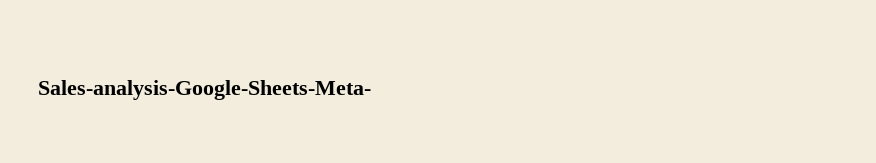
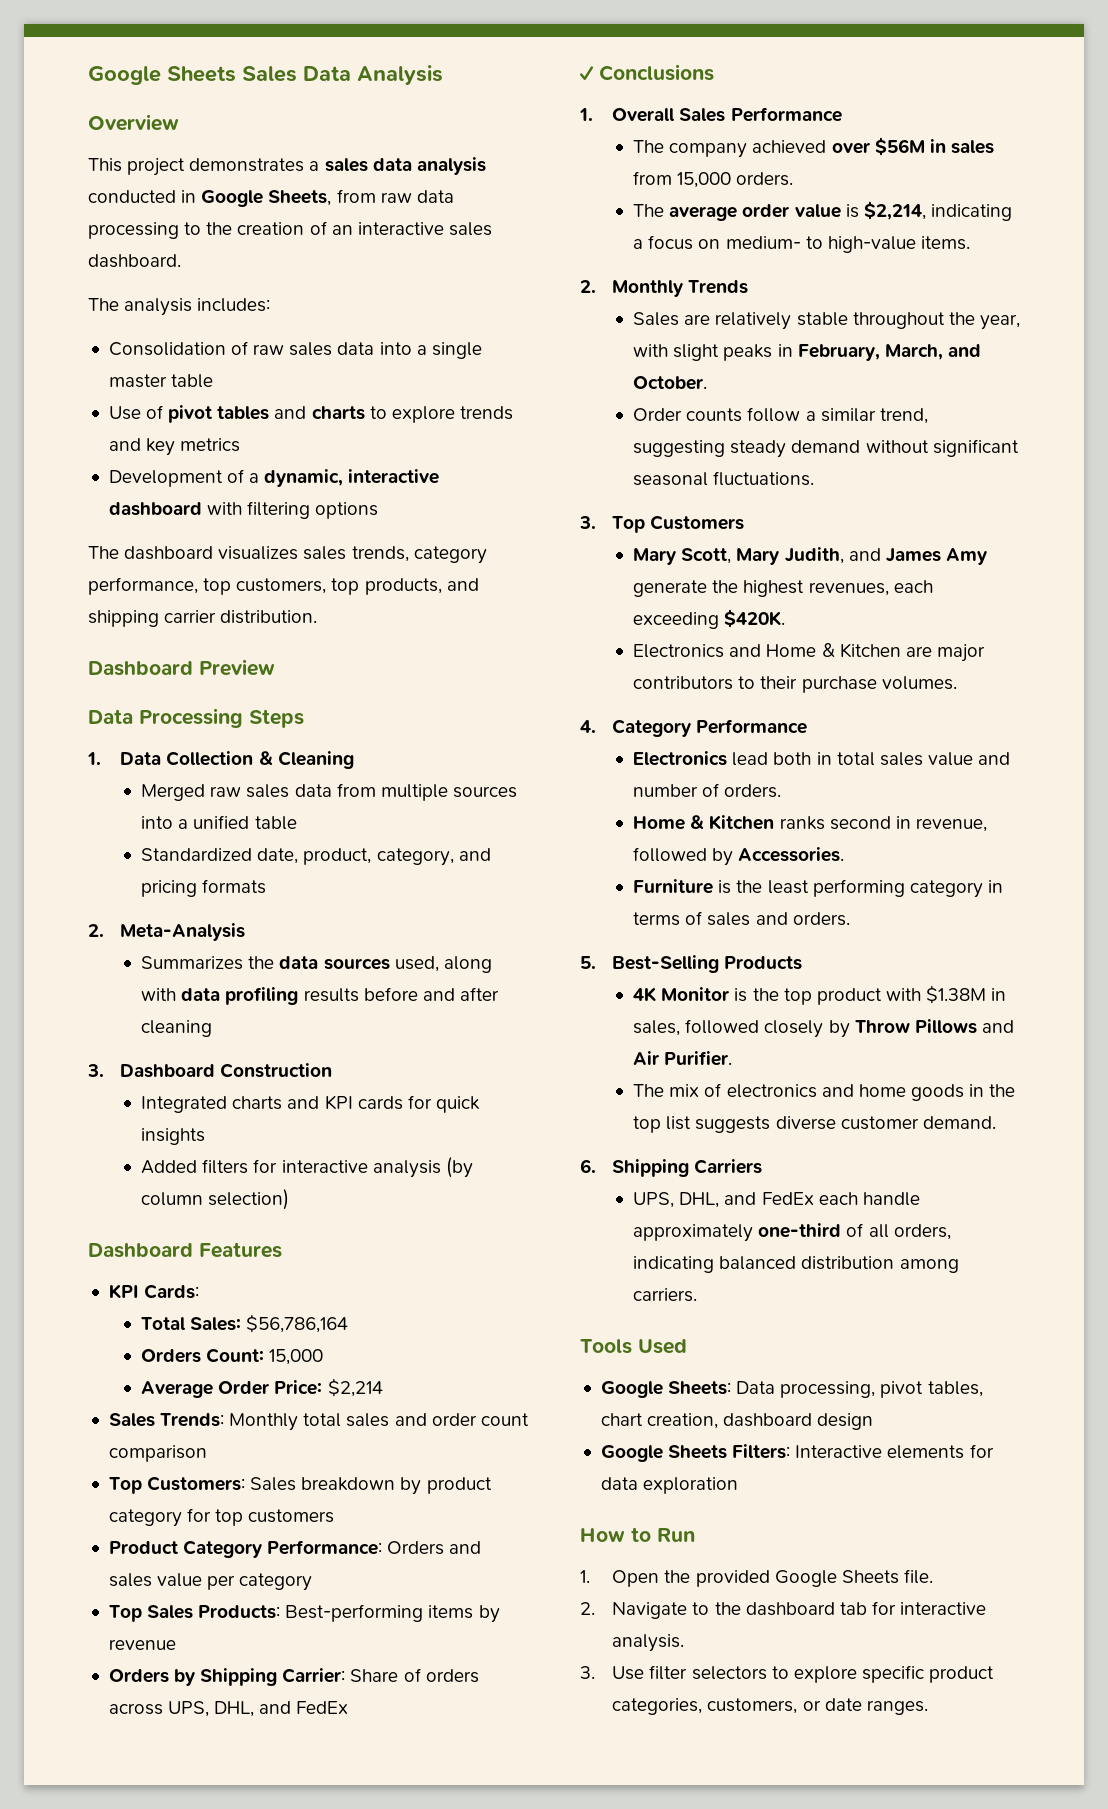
- Sales-analysis-Google-Sheets-Meta-
+ Google Sheets Sales Data Analysis
+ Overview
+ This project demonstrates a sales data analysis conducted in Google Sheets, from raw data processing to the creation of an interactive sales dashboard.
+ The analysis includes:
+ Consolidation of raw sales data into a single master table
+ Use of pivot tables and charts to explore trends and key metrics
+ Development of a dynamic, interactive dashboard with filtering options
+ The dashboard visualizes sales trends, category performance, top customers, top products, and shipping carrier distribution.
+ Dashboard Preview
+ Data Processing Steps
+ 1. Data Collection & Cleaning
+ Merged raw sales data from multiple sources into a unified table
+ Standardized date, product, category, and pricing formats
+ 2. Meta-Analysis
+ Summarizes the data sources used, along with data profiling results before and after cleaning
+ 3. Dashboard Construction
+ Integrated charts and KPI cards for quick insights
+ Added filters for interactive analysis (by column selection)
+ Dashboard Features
+ KPI Cards:
+ Total Sales: $56,786,164
+ Orders Count: 15,000
+ Average Order Price: $2,214
+ Sales Trends: Monthly total sales and order count comparison
+ Top Customers: Sales breakdown by product category for top customers
+ Product Category Performance: Orders and sales value per category
+ Top Sales Products: Best-performing items by revenue
+ Orders by Shipping Carrier: Share of orders across UPS, DHL, and FedEx
+ ✓ Conclusions
+ 1. Overall Sales Performance
+ The company achieved over $56M in sales from 15,000 orders.
+ The average order value is $2,214, indicating a focus on medium- to high-value items.
+ 2. Monthly Trends
+ Sales are relatively stable throughout the year, with slight peaks in February, March, and October.
+ Order counts follow a similar trend, suggesting steady demand without significant seasonal fluctuations.
+ 3. Top Customers
+ Mary Scott, Mary Judith, and James Amy generate the highest revenues, each exceeding $420K.
+ Electronics and Home & Kitchen are major contributors to their purchase volumes.
+ 4. Category Performance
+ Electronics lead both in total sales value and number of orders.
+ Home & Kitchen ranks second in revenue, followed by Accessories.
+ Furniture is the least performing category in terms of sales and orders.
+ 5. Best-Selling Products
+ 4K Monitor is the top product with $1.38M in sales, followed closely by Throw Pillows and Air Purifier.
+ The mix of electronics and home goods in the top list suggests diverse customer demand.
+ 6. Shipping Carriers
+ UPS, DHL, and FedEx each handle approximately one-third of all orders, indicating balanced distribution among carriers.
+ Tools Used
+ Google Sheets: Data processing, pivot tables, chart creation, dashboard design
+ Google Sheets Filters: Interactive elements for data exploration
+ How to Run
+ 1. Open the provided Google Sheets file.
+ 2. Navigate to the dashboard tab for interactive analysis.
+ 3. Use filter selectors to explore specific product categories, customers, or date ranges.

